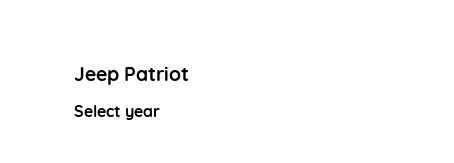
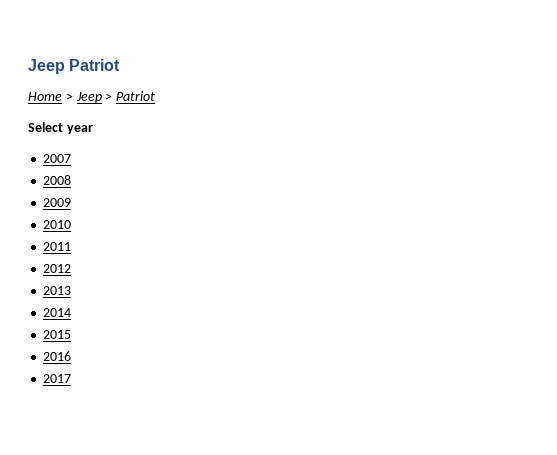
+ Home > Jeep > Patriot
  Select year
+ 2007
+ 2008
+ 2009
+ 2010
+ 2011
+ 2012
+ 2013
+ 2014
+ 2015
+ 2016
+ 2017

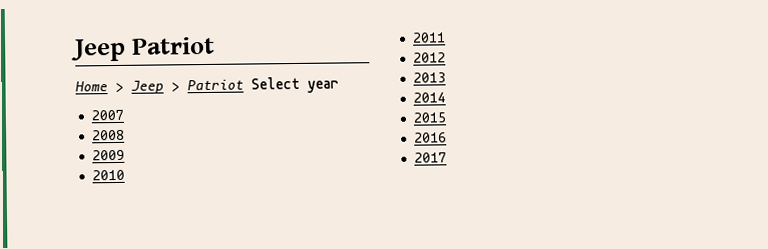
- Home > Jeep > Patriot
- Select year
+ Home > Jeep > Patriot Select year

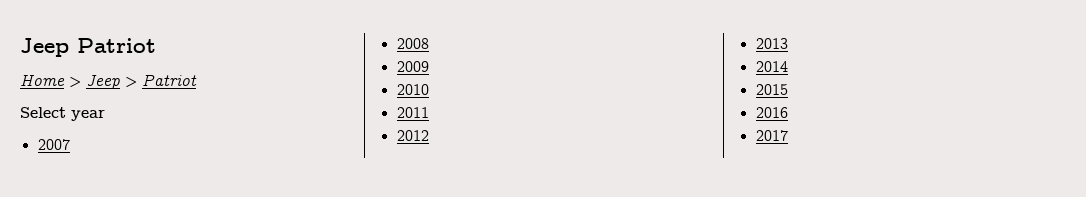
- Home > Jeep > Patriot Select year
+ Home > Jeep > Patriot
+ Select year

